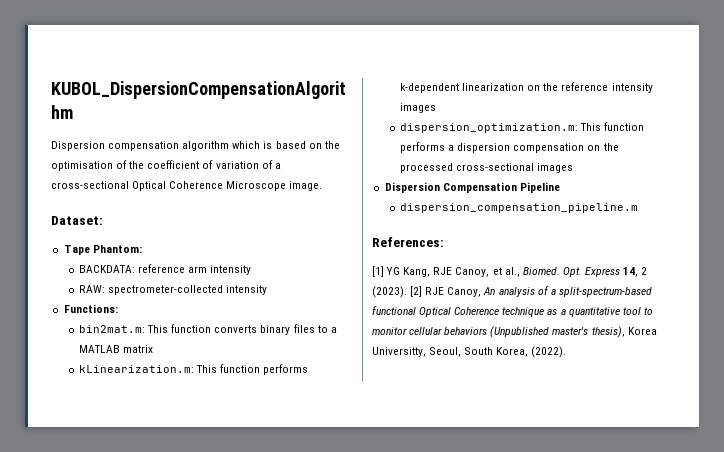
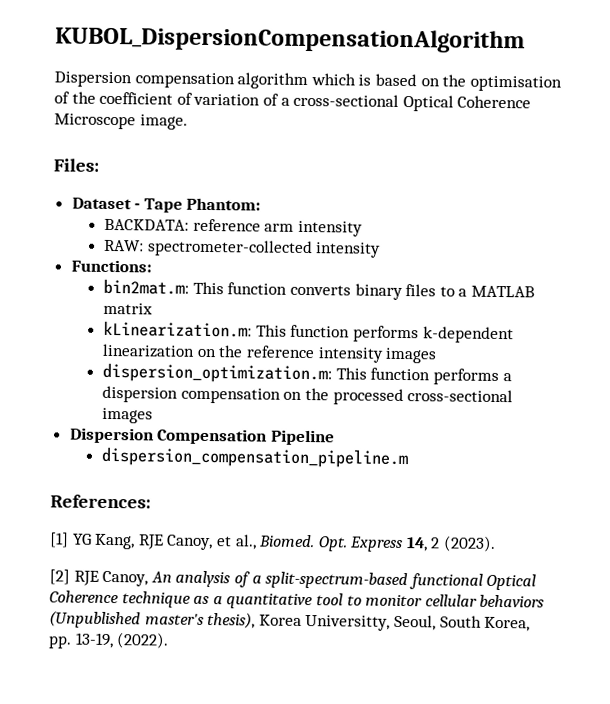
- Dataset:
- Tape Phantom:
+ Files:
+ Dataset - Tape Phantom:
- Opt. Express 14, 2 (2023). [2] RJE Canoy, An analysis of a split-spectrum-based functional Optical Coherence technique as a quantitative tool to monitor cellular behaviors (Unpublished master's thesis), Korea Universitty, Seoul, South Korea, (2022).
+ Opt. Express 14, 2 (2023).
+ [2] RJE Canoy, An analysis of a split-spectrum-based functional Optical Coherence technique as a quantitative tool to monitor cellular behaviors (Unpublished master's thesis), Korea Universitty, Seoul, South Korea, pp. 13-19, (2022).

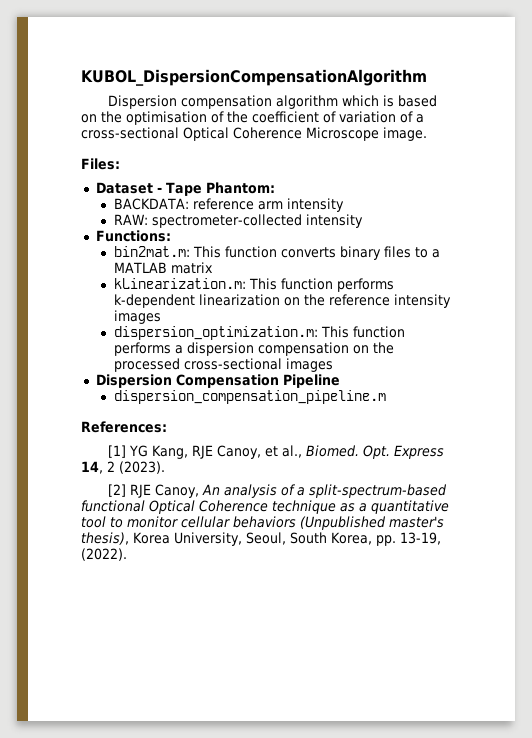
- [2] RJE Canoy, An analysis of a split-spectrum-based functional Optical Coherence technique as a quantitative tool to monitor cellular behaviors (Unpublished master's thesis), Korea Universitty, Seoul, South Korea, pp. 13-19, (2022).
+ [2] RJE Canoy, An analysis of a split-spectrum-based functional Optical Coherence technique as a quantitative tool to monitor cellular behaviors (Unpublished master's thesis), Korea University, Seoul, South Korea, pp. 13-19, (2022).

